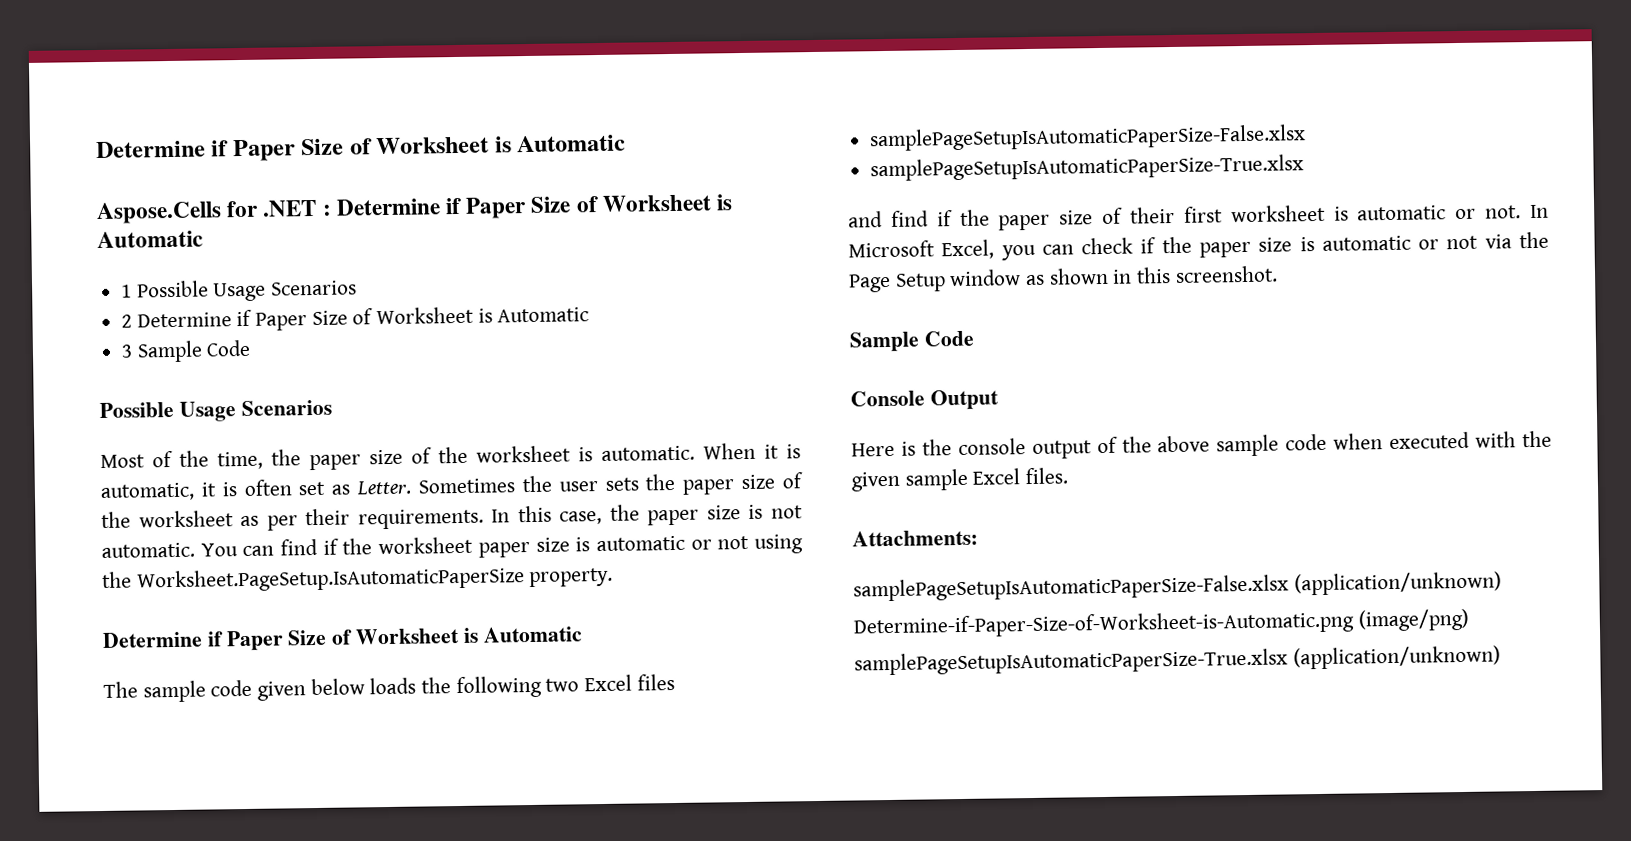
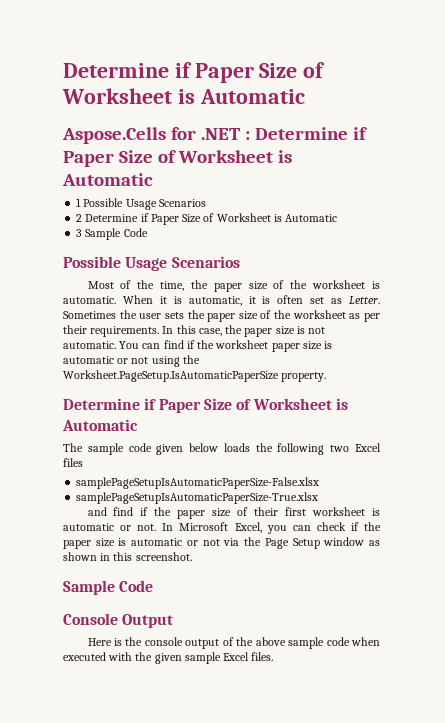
- Attachments:
- samplePageSetupIsAutomaticPaperSize-False.xlsx (application/unknown)
- Determine-if-Paper-Size-of-Worksheet-is-Automatic.png (image/png)
- samplePageSetupIsAutomaticPaperSize-True.xlsx (application/unknown)

